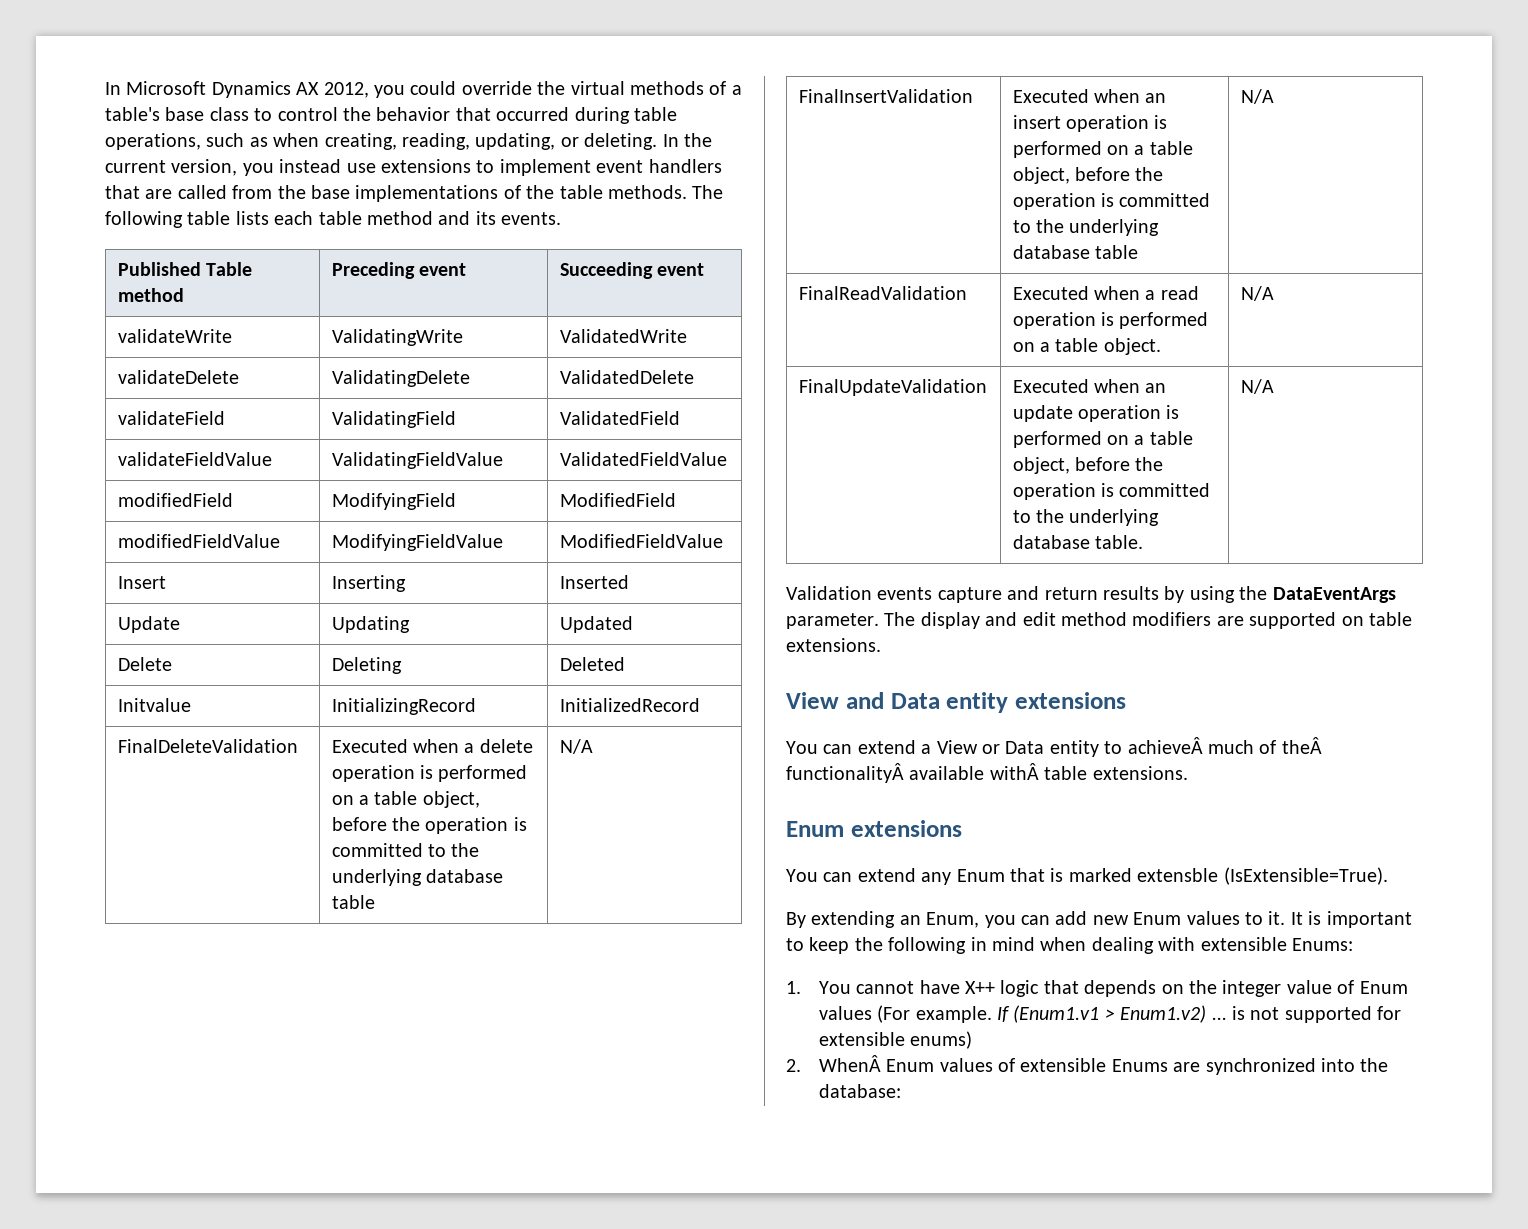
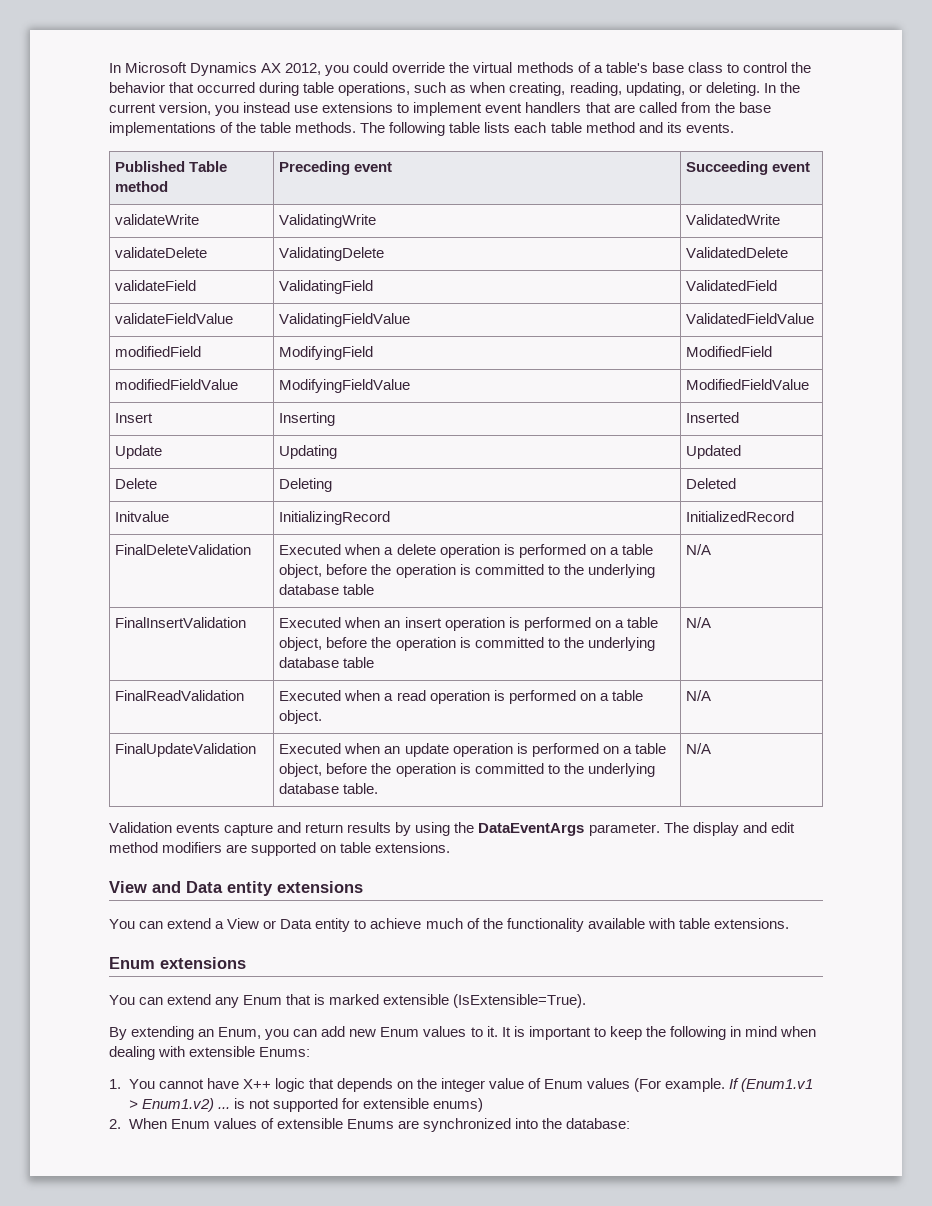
- You can extend a View or Data entity to achieveÂ much of theÂ functionalityÂ available withÂ table extensions.
+ You can extend a View or Data entity to achieve much of the functionality available with table extensions.
- You can extend any Enum that is marked extensble (IsExtensible=True).
+ You can extend any Enum that is marked extensible (IsExtensible=True).
- 2. WhenÂ Enum values of extensible Enums are synchronized into the database:
+ 2. When Enum values of extensible Enums are synchronized into the database:

